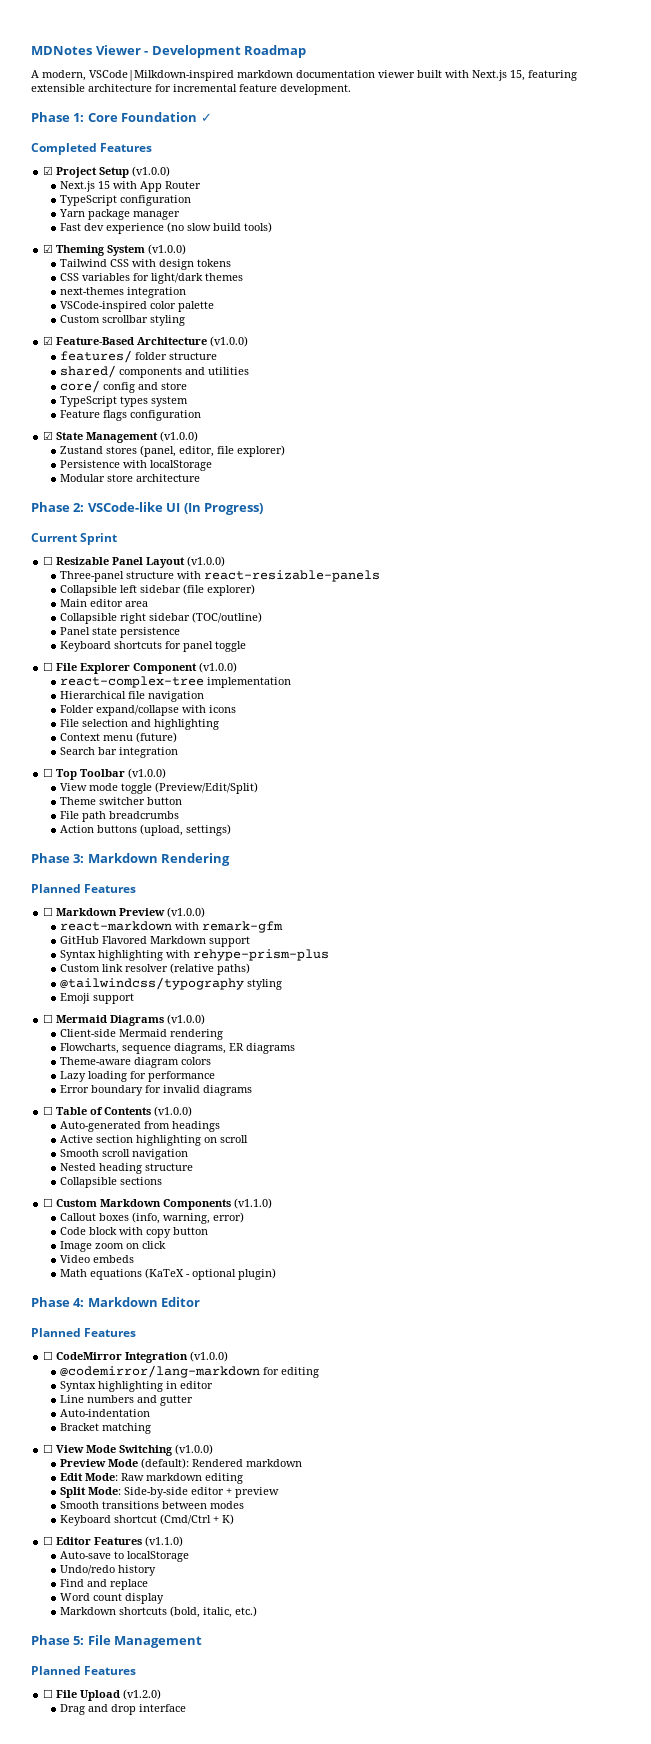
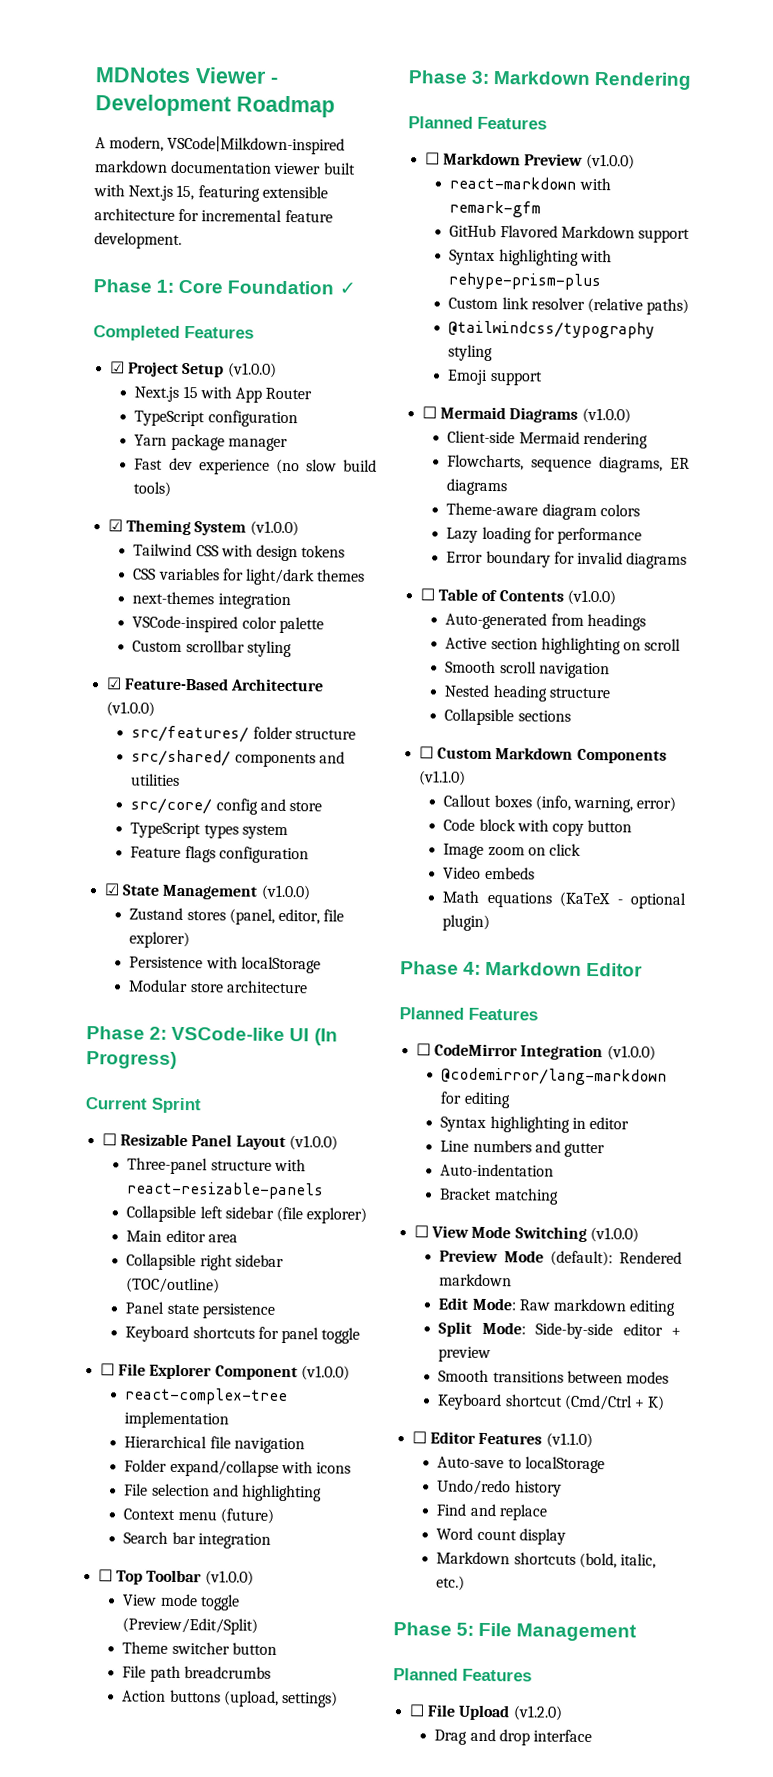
- features/ folder structure
+ src/features/ folder structure
- shared/ components and utilities
+ src/shared/ components and utilities
- core/ config and store
+ src/core/ config and store

